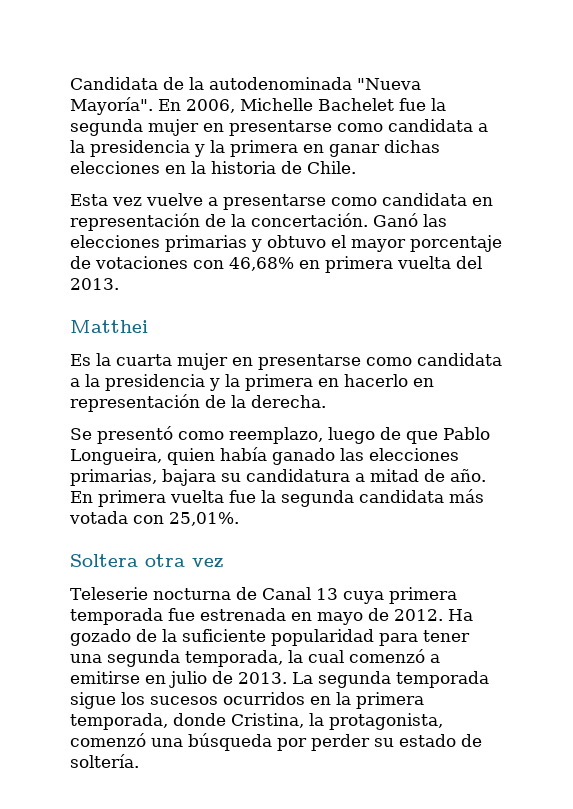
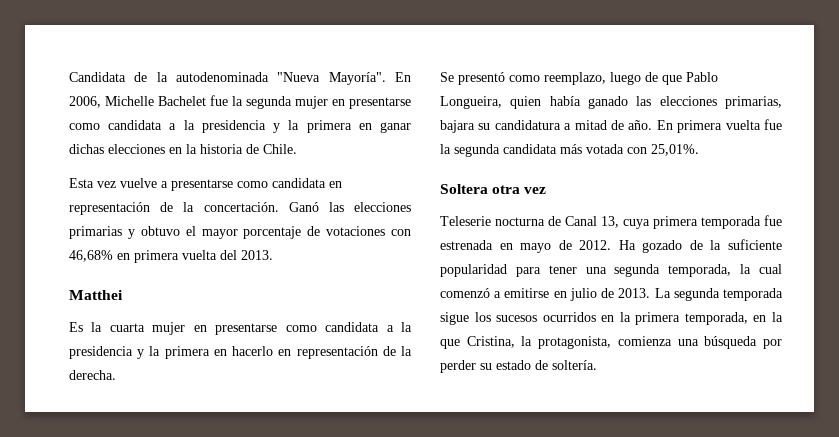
- Teleserie nocturna de Canal 13 cuya primera temporada fue estrenada en mayo de 2012.
+ Teleserie nocturna de Canal 13, cuya primera temporada fue estrenada en mayo de 2012.
- La segunda temporada sigue los sucesos ocurridos en la primera temporada, donde Cristina, la protagonista, comenzó una búsqueda por perder su estado de soltería.
+ La segunda temporada sigue los sucesos ocurridos en la primera temporada, en la que Cristina, la protagonista, comienza una búsqueda por perder su estado de soltería.

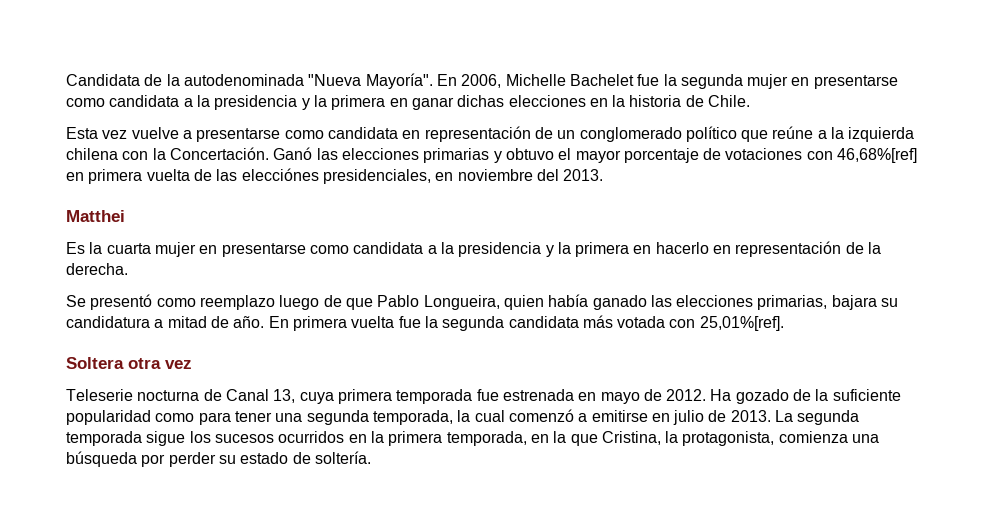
- Esta vez vuelve a presentarse como candidata en representación de la concertación.
+ Esta vez vuelve a presentarse como candidata en representación de un conglomerado político que reúne a la izquierda chilena con la Concertación.
- Ganó las elecciones primarias y obtuvo el mayor porcentaje de votaciones con 46,68% en primera vuelta del 2013.
+ Ganó las elecciones primarias y obtuvo el mayor porcentaje de votaciones con 46,68%[ref] en primera vuelta de las elecciónes presidenciales, en noviembre del 2013.
- Se presentó como reemplazo, luego de que Pablo Longueira, quien había ganado las elecciones primarias, bajara su candidatura a mitad de año.
+ Se presentó como reemplazo luego de que Pablo Longueira, quien había ganado las elecciones primarias, bajara su candidatura a mitad de año.
- En primera vuelta fue la segunda candidata más votada con 25,01%.
+ En primera vuelta fue la segunda candidata más votada con 25,01%[ref].
- Ha gozado de la suficiente popularidad para tener una segunda temporada, la cual comenzó a emitirse en julio de 2013.
+ Ha gozado de la suficiente popularidad como para tener una segunda temporada, la cual comenzó a emitirse en julio de 2013.

